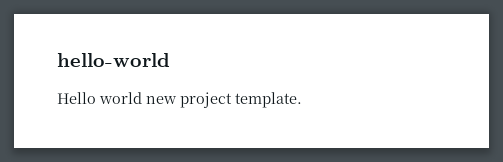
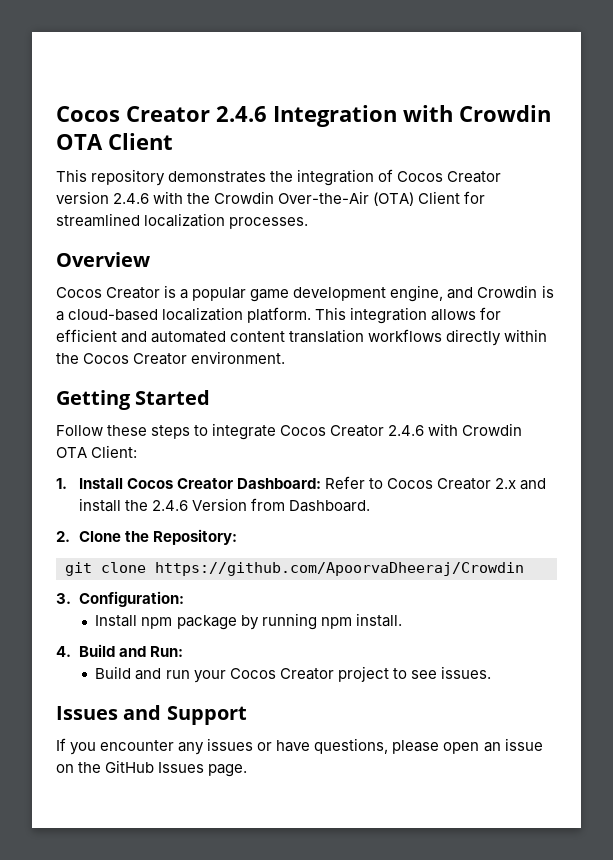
- hello-world
- Hello world new project template.
+ Cocos Creator 2.4.6 Integration with Crowdin OTA Client
+ This repository demonstrates the integration of Cocos Creator version 2.4.6 with the Crowdin Over-the-Air (OTA) Client for streamlined localization processes.
+ Overview
+ Cocos Creator is a popular game development engine, and Crowdin is a cloud-based localization platform. This integration allows for efficient and automated content translation workflows directly within the Cocos Creator environment.
+ Getting Started
+ Follow these steps to integrate Cocos Creator 2.4.6 with Crowdin OTA Client:
+ 1. Install Cocos Creator Dashboard: Refer to Cocos Creator 2.x and install the 2.4.6 Version from Dashboard.
+ 2. Clone the Repository:
+ git clone https://github.com/ApoorvaDheeraj/Crowdin
+ 3. Configuration:
+ Install npm package by running npm install.
+ 4. Build and Run:
+ Build and run your Cocos Creator project to see issues.
+ Issues and Support
+ If you encounter any issues or have questions, please open an issue on the GitHub Issues page.

